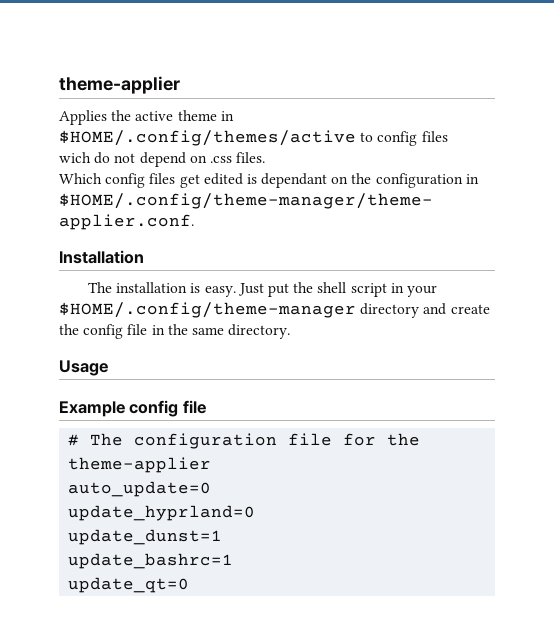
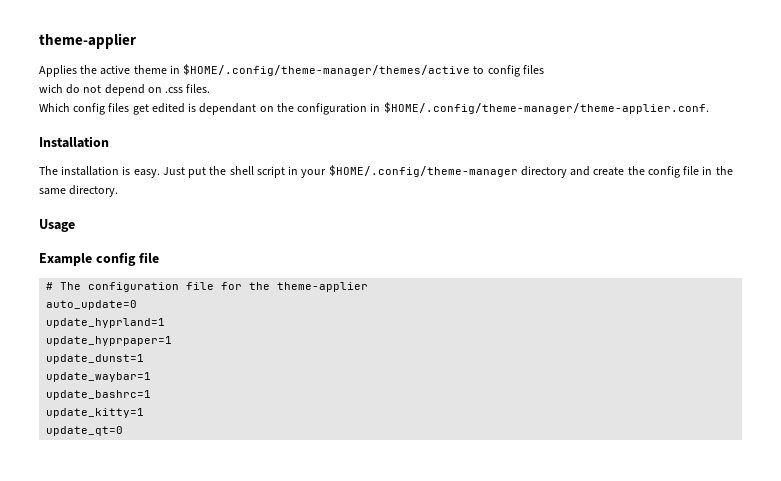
- Applies the active theme in $HOME/.config/themes/active to config files
+ Applies the active theme in $HOME/.config/theme-manager/themes/active to config files
- update_hyprland=0
+ update_hyprland=1
+ update_hyprpaper=1
+ update_waybar=1
+ update_kitty=1

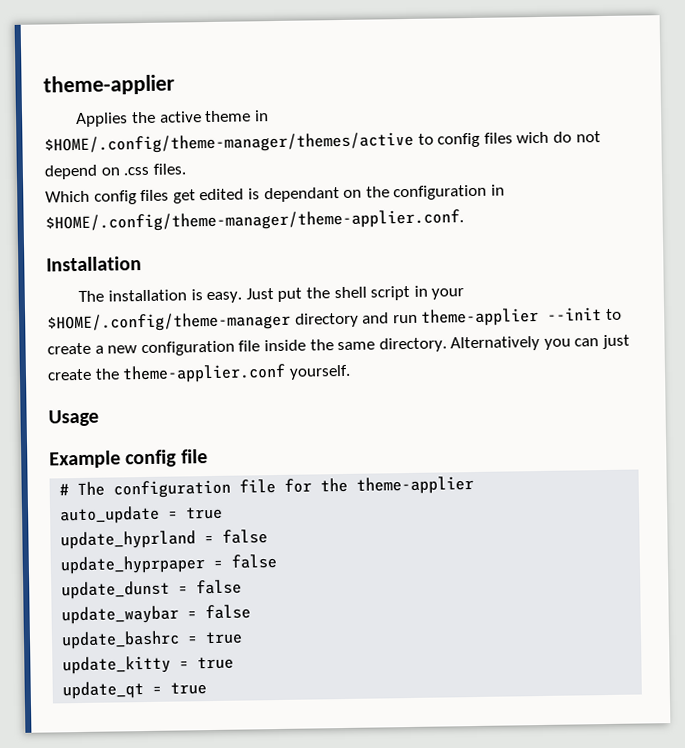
- Applies the active theme in $HOME/.config/theme-manager/themes/active to config files
- wich do not depend on .css files.
+ Applies the active theme in $HOME/.config/theme-manager/themes/active to config files wich do not depend on .css files.
- Just put the shell script in your $HOME/.config/theme-manager directory and create the config file in the same directory.
+ Just put the shell script in your $HOME/.config/theme-manager directory and run theme-applier --init to create a new configuration file inside the same directory. Alternatively you can just create the theme-applier.conf yourself.
- auto_update=0
- update_hyprland=1
- update_hyprpaper=1
- update_dunst=1
- update_waybar=1
- update_bashrc=1
- update_kitty=1
- update_qt=0
+ auto_update = true
+ update_hyprland = false
+ update_hyprpaper = false
+ update_dunst = false
+ update_waybar = false
+ update_bashrc = true
+ update_kitty = true
+ update_qt = true

